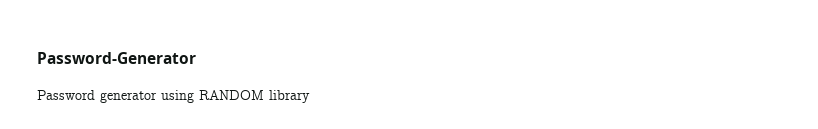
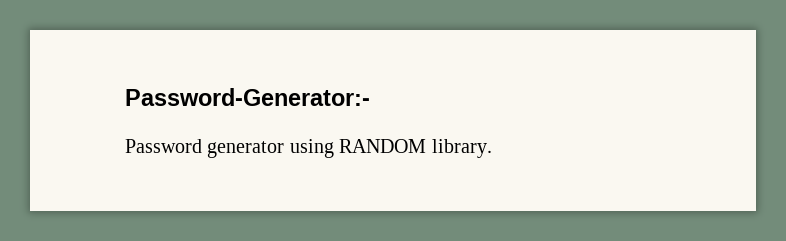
- Password-Generator
+ Password-Generator:-
- Password generator using RANDOM library
+ Password generator using RANDOM library.

